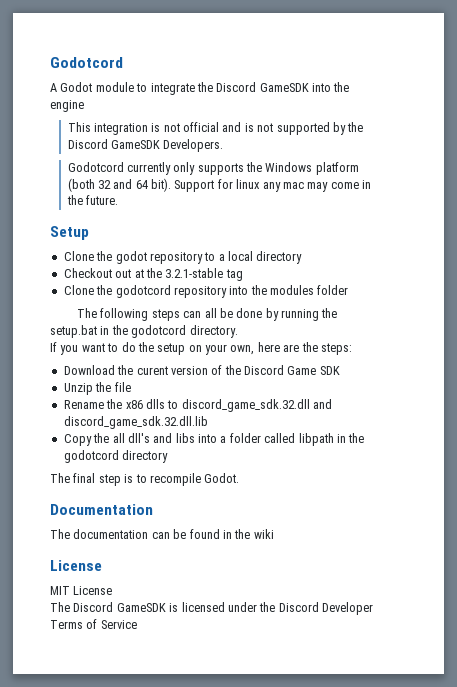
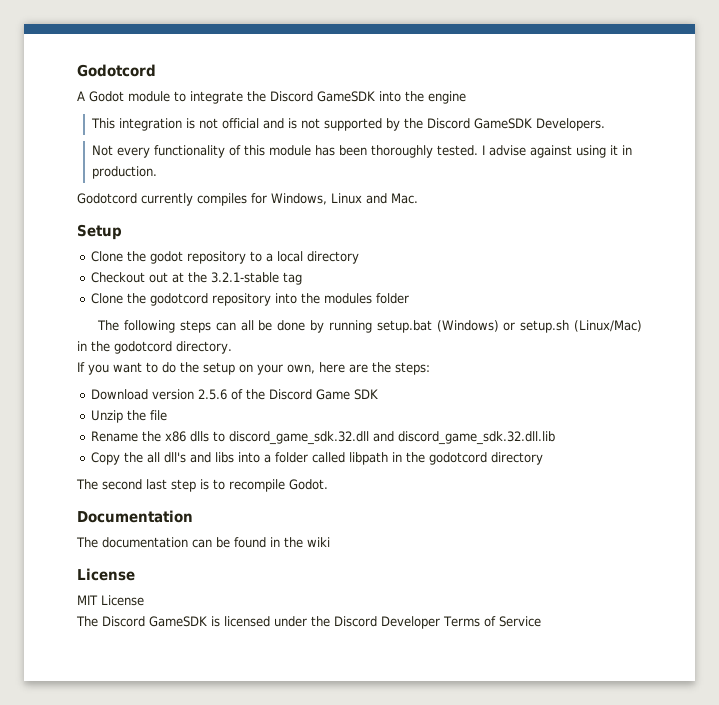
- Godotcord currently only supports the Windows platform (both 32 and 64 bit). Support for linux any mac may come in the future.
+ Not every functionality of this module has been thoroughly tested. I advise against using it in production.
+ Godotcord currently compiles for Windows, Linux and Mac.
- The following steps can all be done by running the setup.bat in the godotcord directory.
+ The following steps can all be done by running setup.bat (Windows) or setup.sh (Linux/Mac) in the godotcord directory.
- Download the curent version of the Discord Game SDK
+ Download version 2.5.6 of the Discord Game SDK
- The final step is to recompile Godot.
+ The second last step is to recompile Godot.

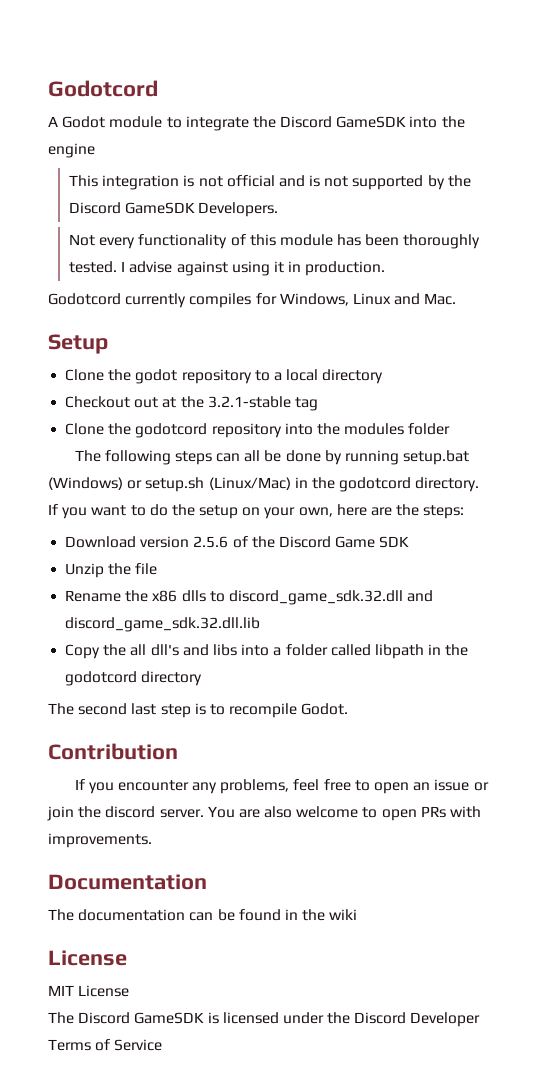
+ Contribution
+ If you encounter any problems, feel free to open an issue or join the discord server. You are also welcome to open PRs with improvements.

